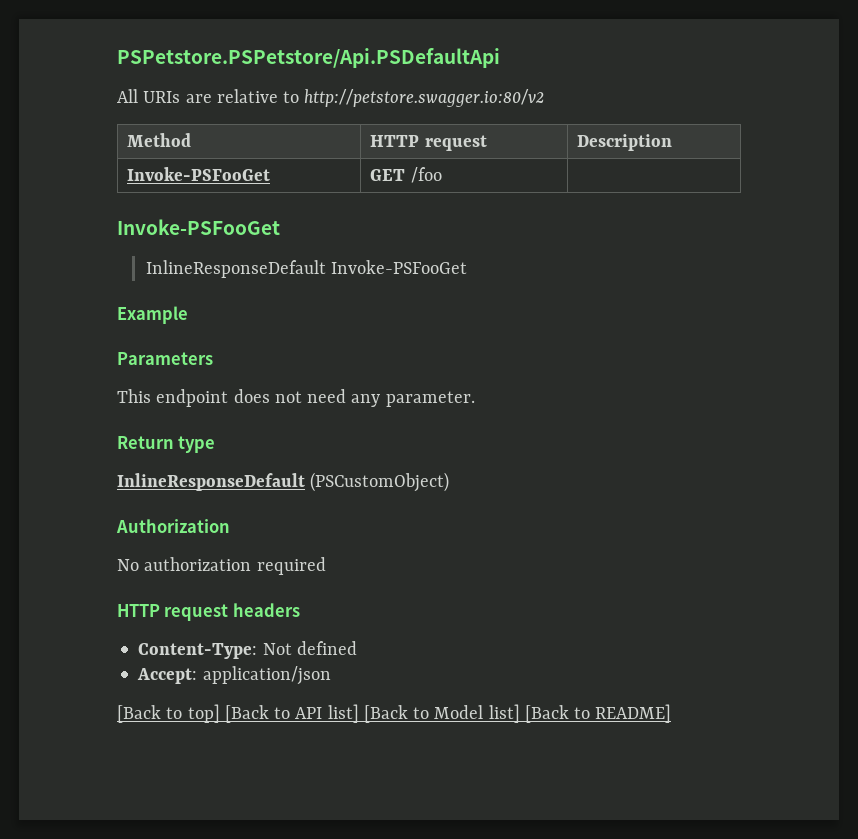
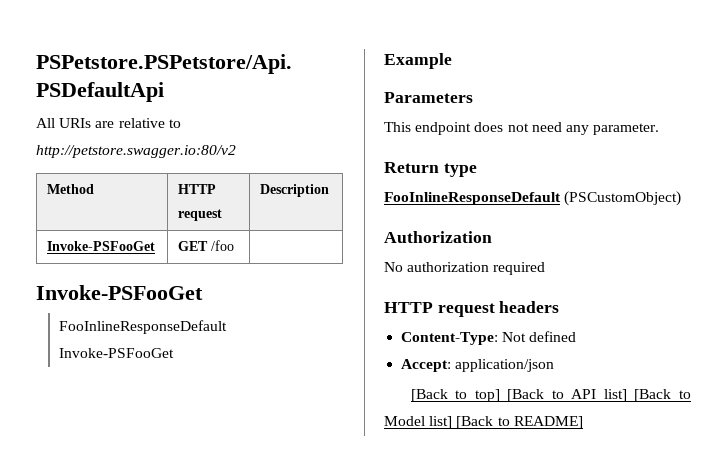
- InlineResponseDefault Invoke-PSFooGet
+ FooInlineResponseDefault Invoke-PSFooGet
- InlineResponseDefault (PSCustomObject)
+ FooInlineResponseDefault (PSCustomObject)

